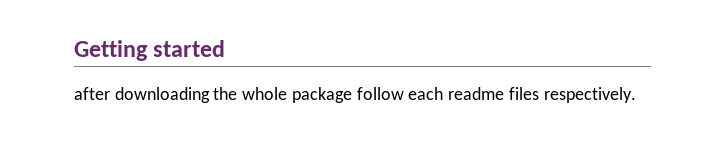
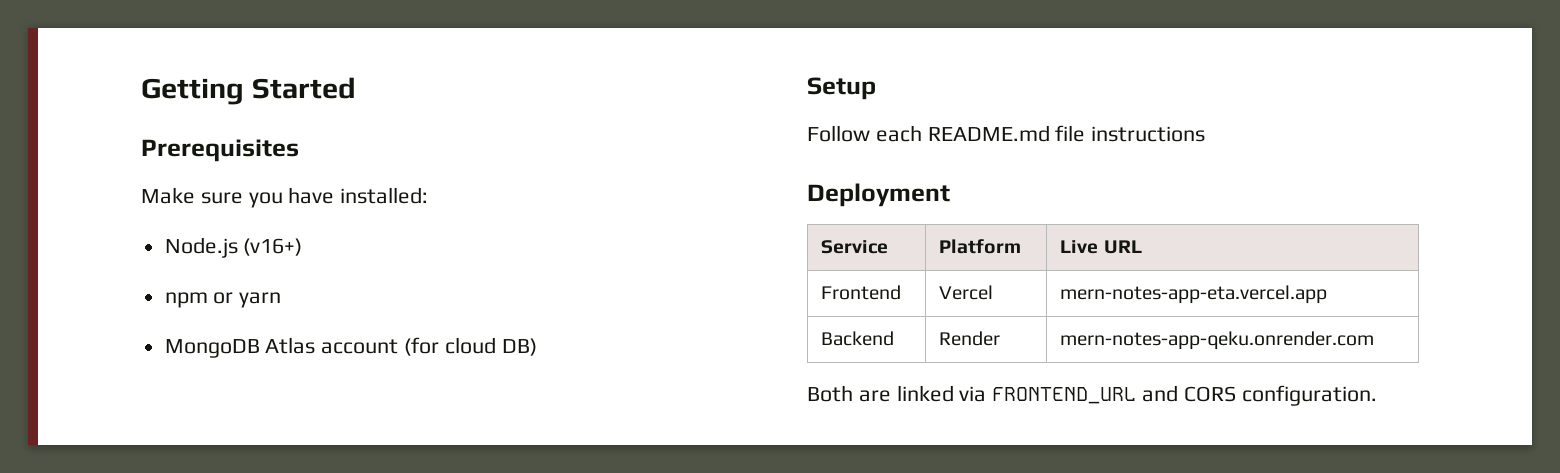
- Getting started
- after downloading the whole package follow each readme files respectively.
+ Getting Started
+ Prerequisites
+ Make sure you have installed:
+ Node.js (v16+)
+ npm or yarn
+ MongoDB Atlas account (for cloud DB)
+ Setup
+ Follow each README.md file instructions
+ Deployment
+ Service | Platform | Live URL
+ Frontend | Vercel | mern-notes-app-eta.vercel.app
+ Backend | Render | mern-notes-app-qeku.onrender.com
+ Both are linked via FRONTEND_URL and CORS configuration.

